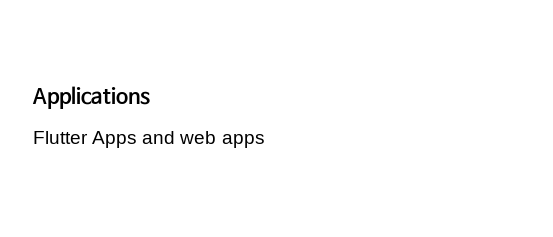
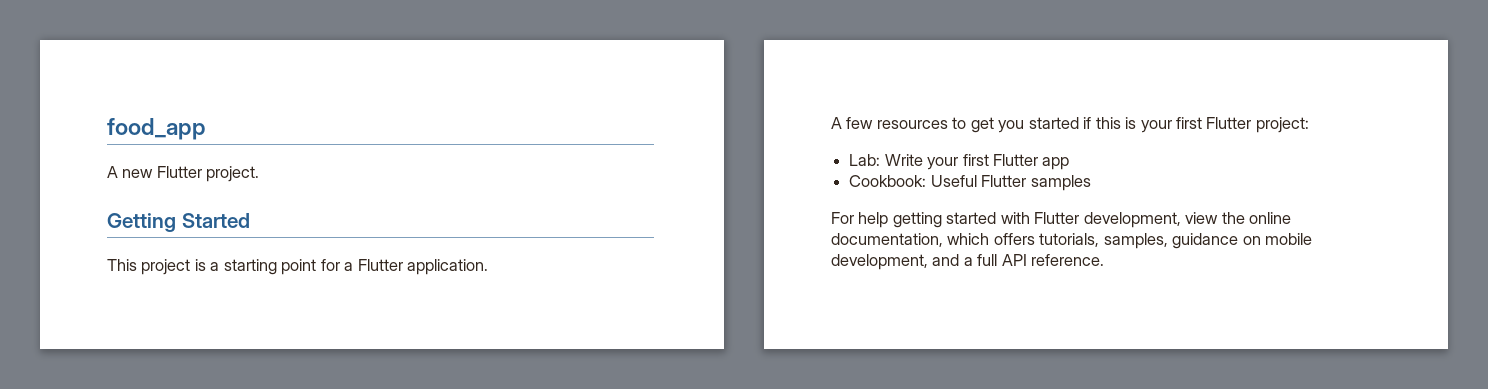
- Applications
- Flutter Apps and web apps
+ food_app
+ A new Flutter project.
+ Getting Started
+ This project is a starting point for a Flutter application.
+ A few resources to get you started if this is your first Flutter project:
+ Lab: Write your first Flutter app
+ Cookbook: Useful Flutter samples
+ For help getting started with Flutter development, view the online documentation, which offers tutorials, samples, guidance on mobile development, and a full API reference.

